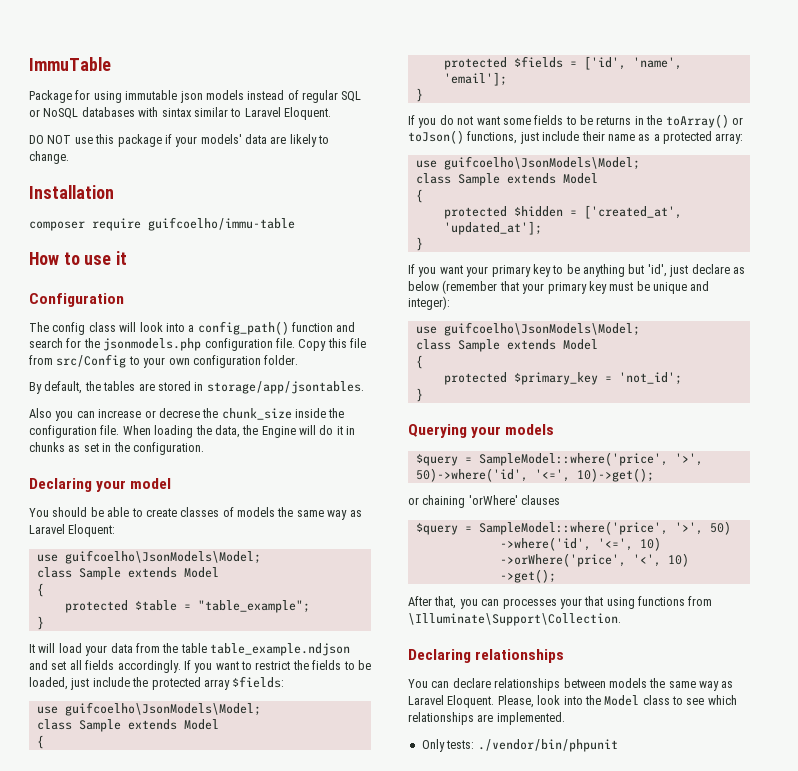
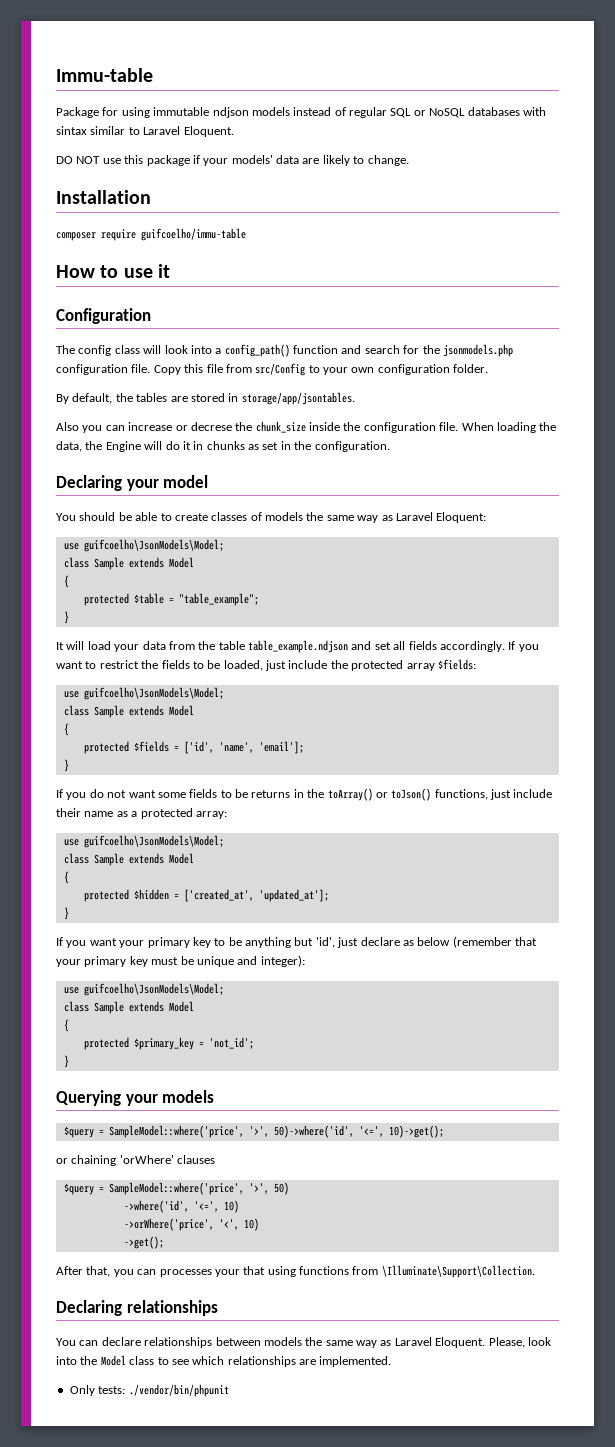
- ImmuTable
+ Immu-table
- Package for using immutable json models instead of regular SQL or NoSQL databases with sintax similar to Laravel Eloquent.
+ Package for using immutable ndjson models instead of regular SQL or NoSQL databases with sintax similar to Laravel Eloquent.

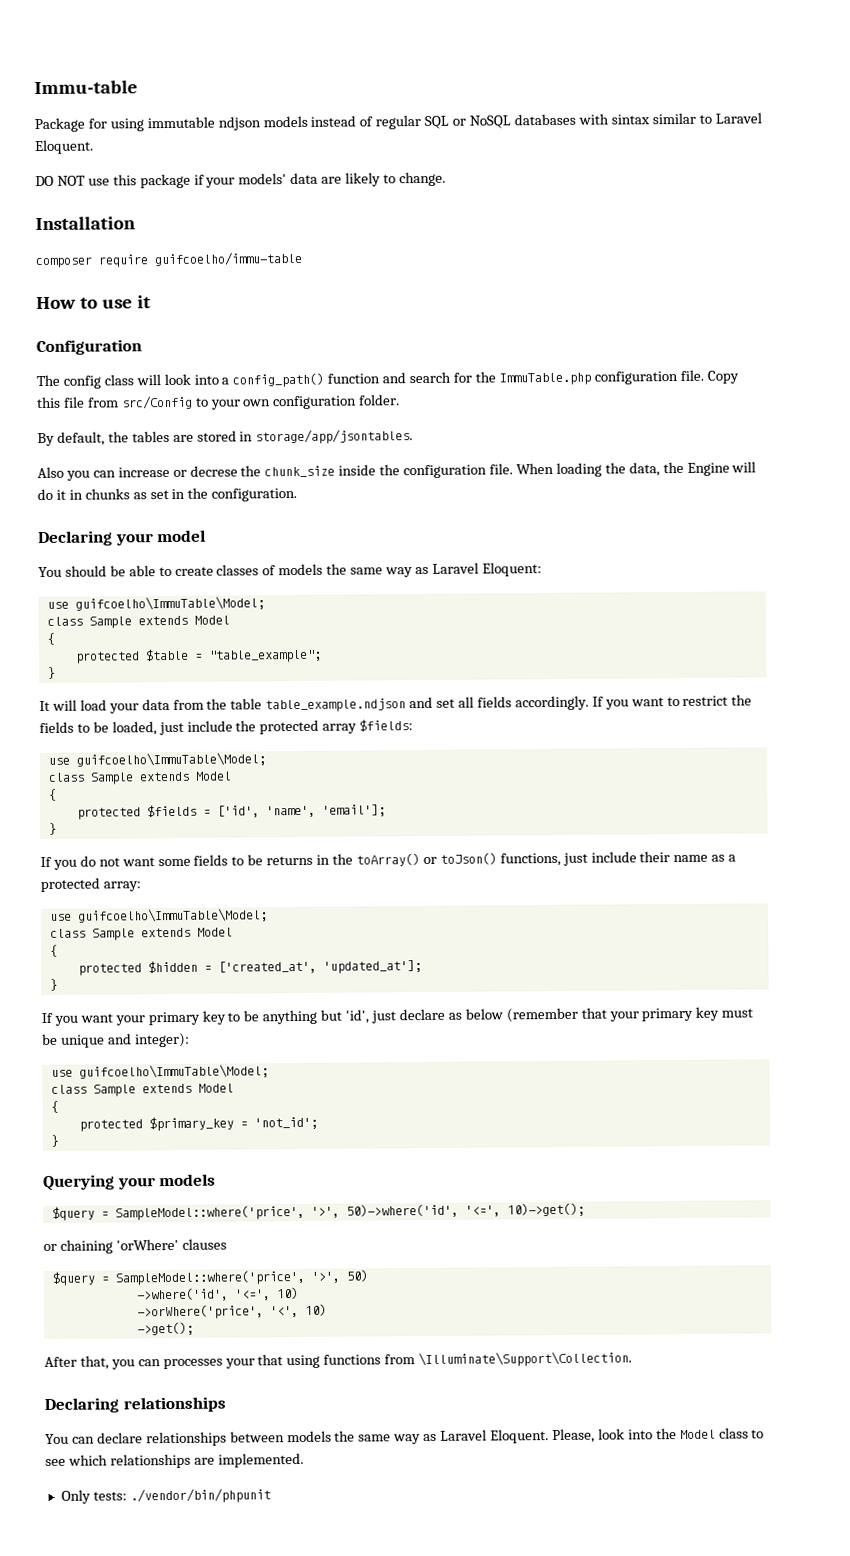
- The config class will look into a config_path() function and search for the jsonmodels.php configuration file.
+ The config class will look into a config_path() function and search for the ImmuTable.php configuration file.
  You should be able to create classes of models the same way as Laravel Eloquent:
- use guifcoelho\JsonModels\Model;
+ use guifcoelho\ImmuTable\Model;
  If you want to restrict the fields to be loaded, just include the protected array $fields:
- use guifcoelho\JsonModels\Model;
+ use guifcoelho\ImmuTable\Model;
  If you do not want some fields to be returns in the toArray() or toJson() functions, just include their name as a protected array:
- use guifcoelho\JsonModels\Model;
+ use guifcoelho\ImmuTable\Model;
  If you want your primary key to be anything but 'id', just declare as below (remember that your primary key must be unique and integer):
- use guifcoelho\JsonModels\Model;
+ use guifcoelho\ImmuTable\Model;

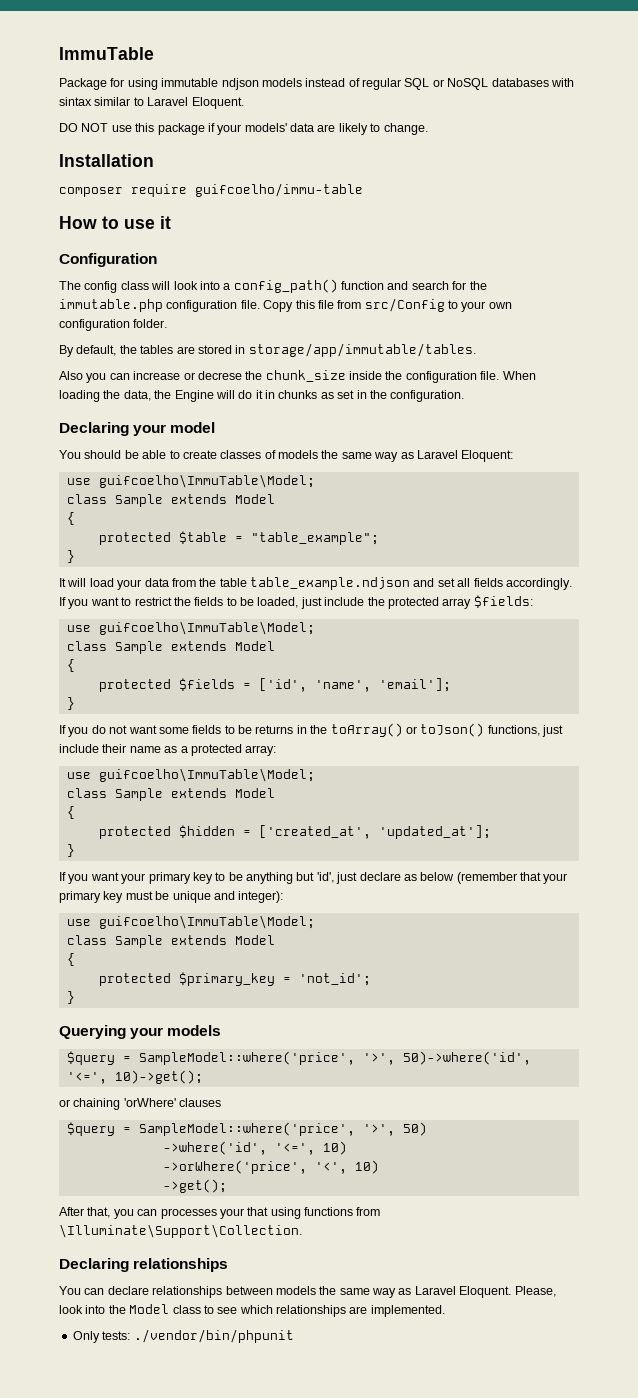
- Immu-table
+ ImmuTable
- The config class will look into a config_path() function and search for the ImmuTable.php configuration file.
+ The config class will look into a config_path() function and search for the immutable.php configuration file.
- By default, the tables are stored in storage/app/jsontables.
+ By default, the tables are stored in storage/app/immutable/tables.

